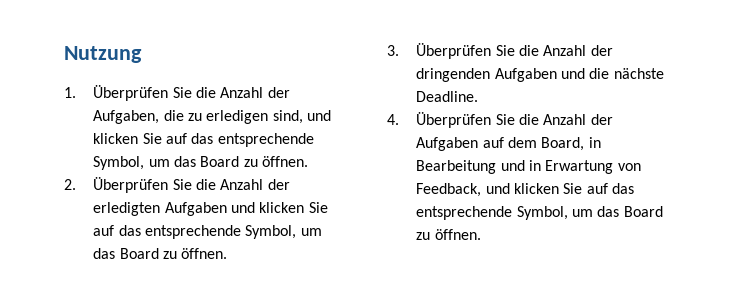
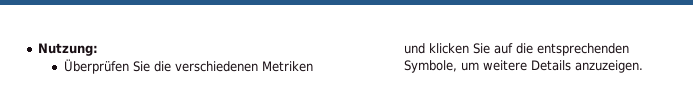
- Nutzung
- 1. Überprüfen Sie die Anzahl der Aufgaben, die zu erledigen sind, und klicken Sie auf das entsprechende Symbol, um das Board zu öffnen.
- 2. Überprüfen Sie die Anzahl der erledigten Aufgaben und klicken Sie auf das entsprechende Symbol, um das Board zu öffnen.
- 3. Überprüfen Sie die Anzahl der dringenden Aufgaben und die nächste Deadline.
- 4. Überprüfen Sie die Anzahl der Aufgaben auf dem Board, in Bearbeitung und in Erwartung von Feedback, und klicken Sie auf das entsprechende Symbol, um das Board zu öffnen.
+ Nutzung:
+ Überprüfen Sie die verschiedenen Metriken und klicken Sie auf die entsprechenden Symbole, um weitere Details anzuzeigen.

